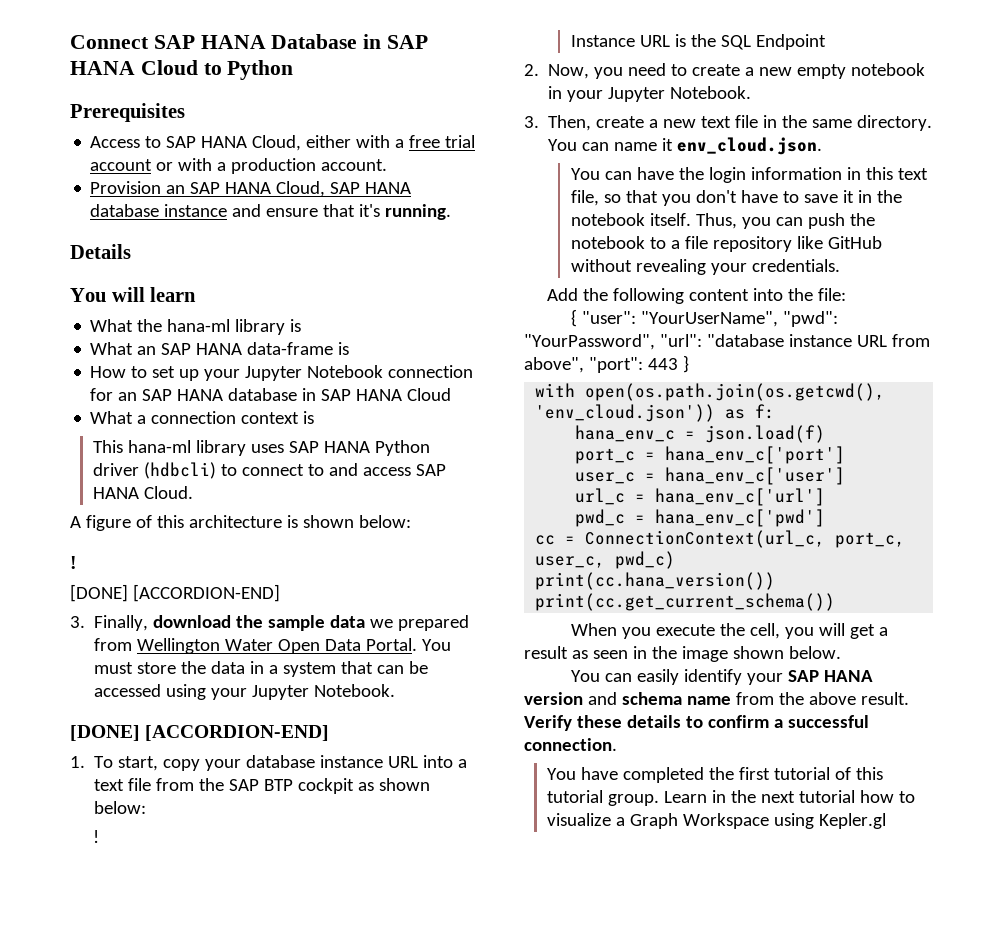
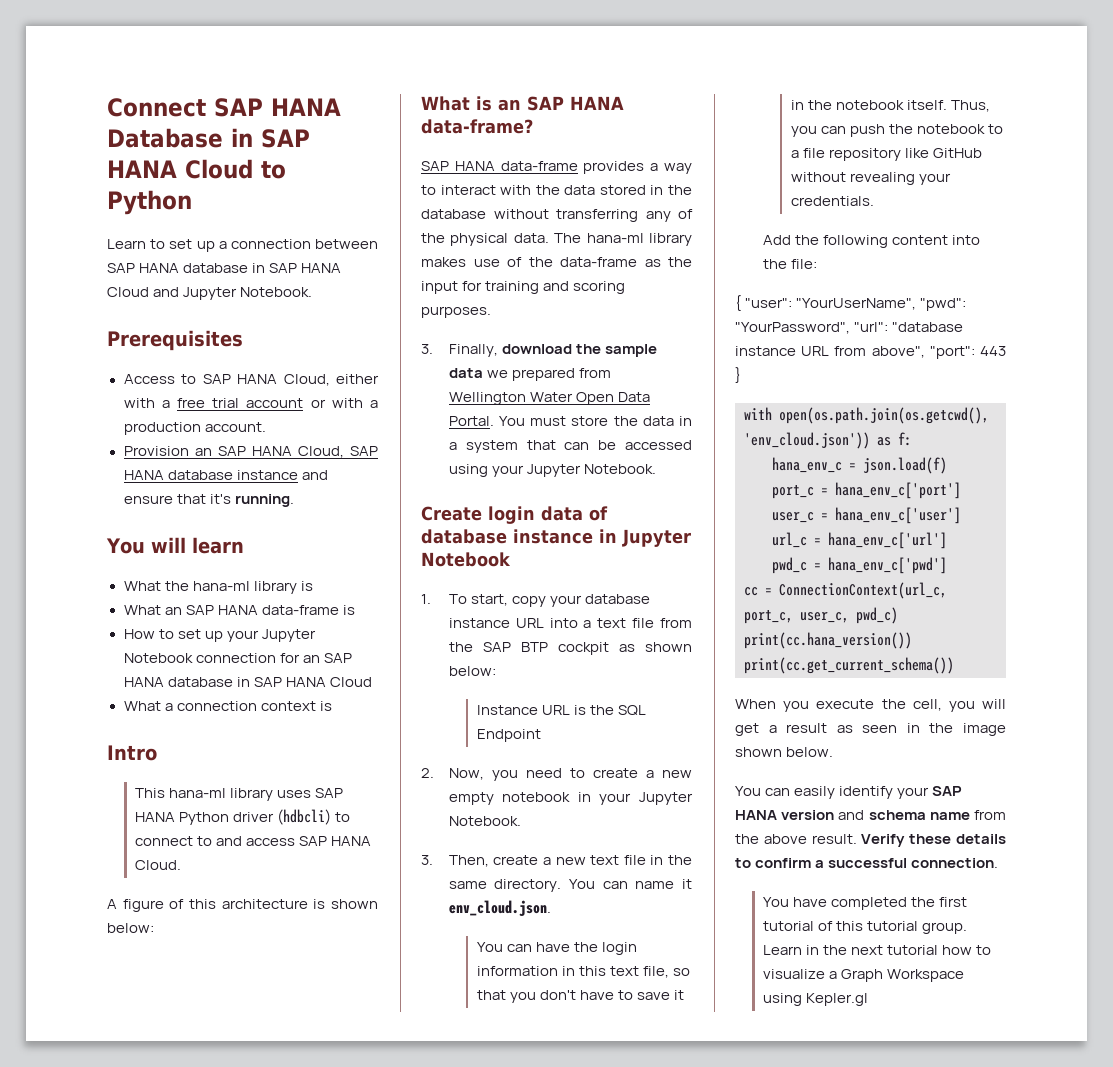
+ Learn to set up a connection between SAP HANA database in SAP HANA Cloud and Jupyter Notebook.
- Details
+ Intro
  A figure of this architecture is shown below:
- !
- [DONE] [ACCORDION-END]
+ What is an SAP HANA data-frame?
+ SAP HANA data-frame provides a way to interact with the data stored in the database without transferring any of the physical data. The hana-ml library makes use of the data-frame as the input for training and scoring purposes.
  You must store the data in a system that can be accessed using your Jupyter Notebook.
- [DONE] [ACCORDION-END]
+ Create login data of database instance in Jupyter Notebook
  1. To start, copy your database instance URL into a text file from the SAP BTP cockpit as shown below:
- !

